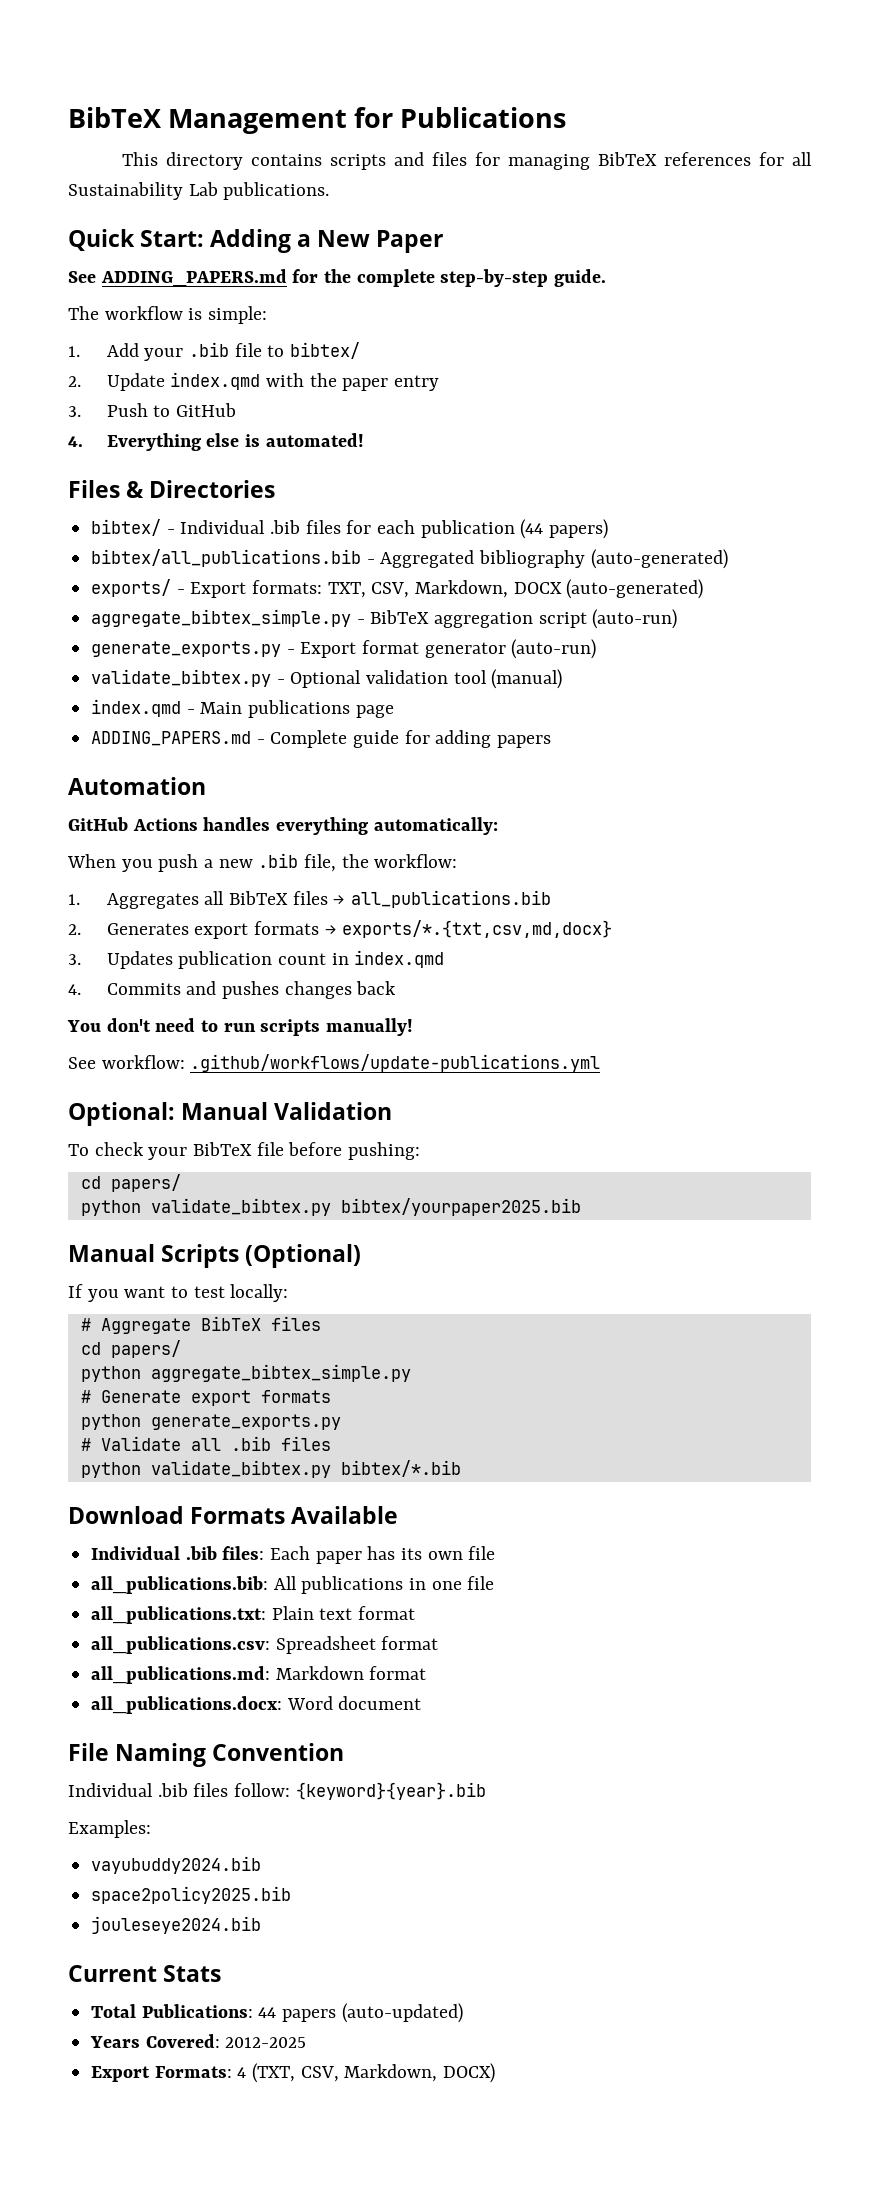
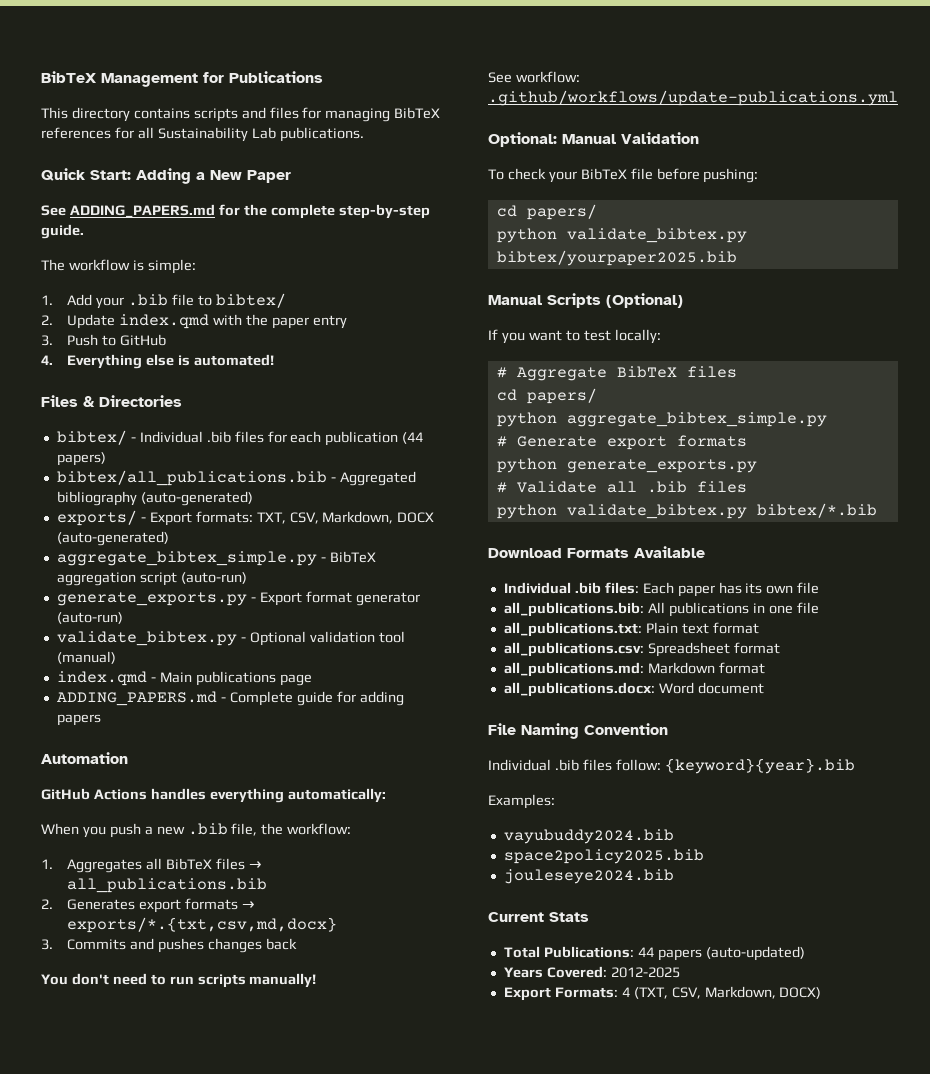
- 3. Updates publication count in index.qmd
- 4. Commits and pushes changes back
+ 3. Commits and pushes changes back

